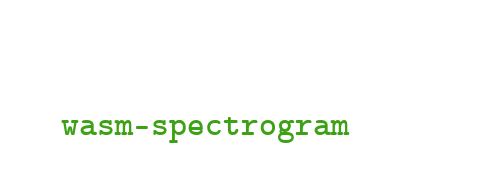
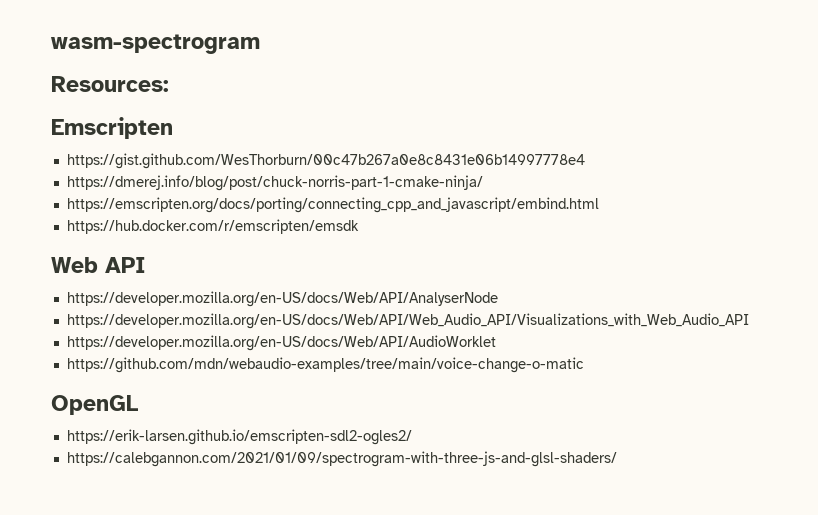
+ Resources:
+ Emscripten
+ https://gist.github.com/WesThorburn/00c47b267a0e8c8431e06b14997778e4
+ https://dmerej.info/blog/post/chuck-norris-part-1-cmake-ninja/
+ https://emscripten.org/docs/porting/connecting_cpp_and_javascript/embind.html
+ https://hub.docker.com/r/emscripten/emsdk
+ Web API
+ https://developer.mozilla.org/en-US/docs/Web/API/AnalyserNode
+ https://developer.mozilla.org/en-US/docs/Web/API/Web_Audio_API/Visualizations_with_Web_Audio_API
+ https://developer.mozilla.org/en-US/docs/Web/API/AudioWorklet
+ https://github.com/mdn/webaudio-examples/tree/main/voice-change-o-matic
+ OpenGL
+ https://erik-larsen.github.io/emscripten-sdl2-ogles2/
+ https://calebgannon.com/2021/01/09/spectrogram-with-three-js-and-glsl-shaders/

